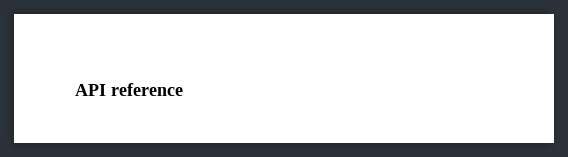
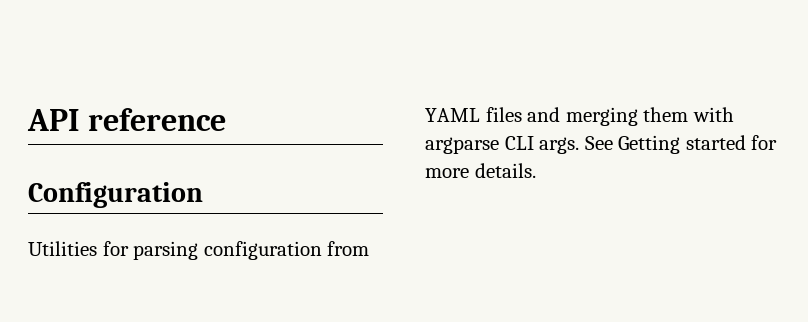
+ Configuration
+ Utilities for parsing configuration from YAML files and merging them with argparse CLI args. See Getting started for more details.

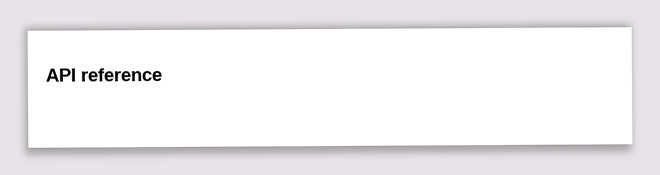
- Configuration
- Utilities for parsing configuration from YAML files and merging them with argparse CLI args. See Getting started for more details.

